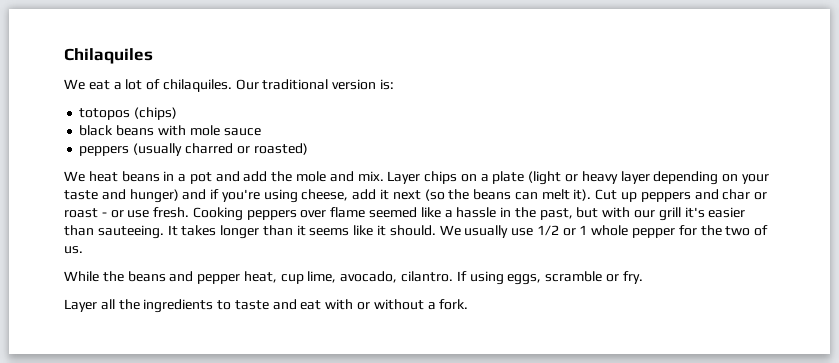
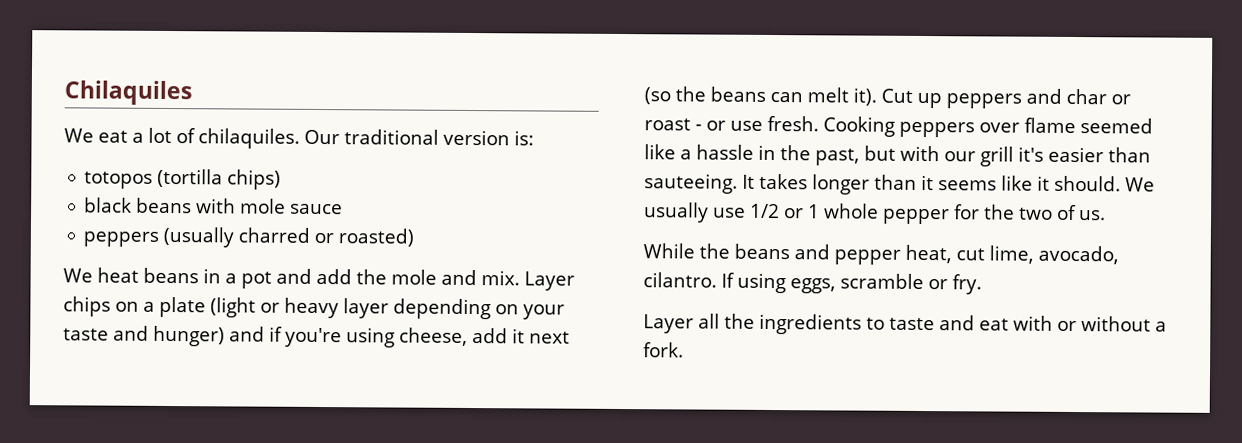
- totopos (chips)
+ totopos (tortilla chips)
- While the beans and pepper heat, cup lime, avocado, cilantro.
+ While the beans and pepper heat, cut lime, avocado, cilantro.

